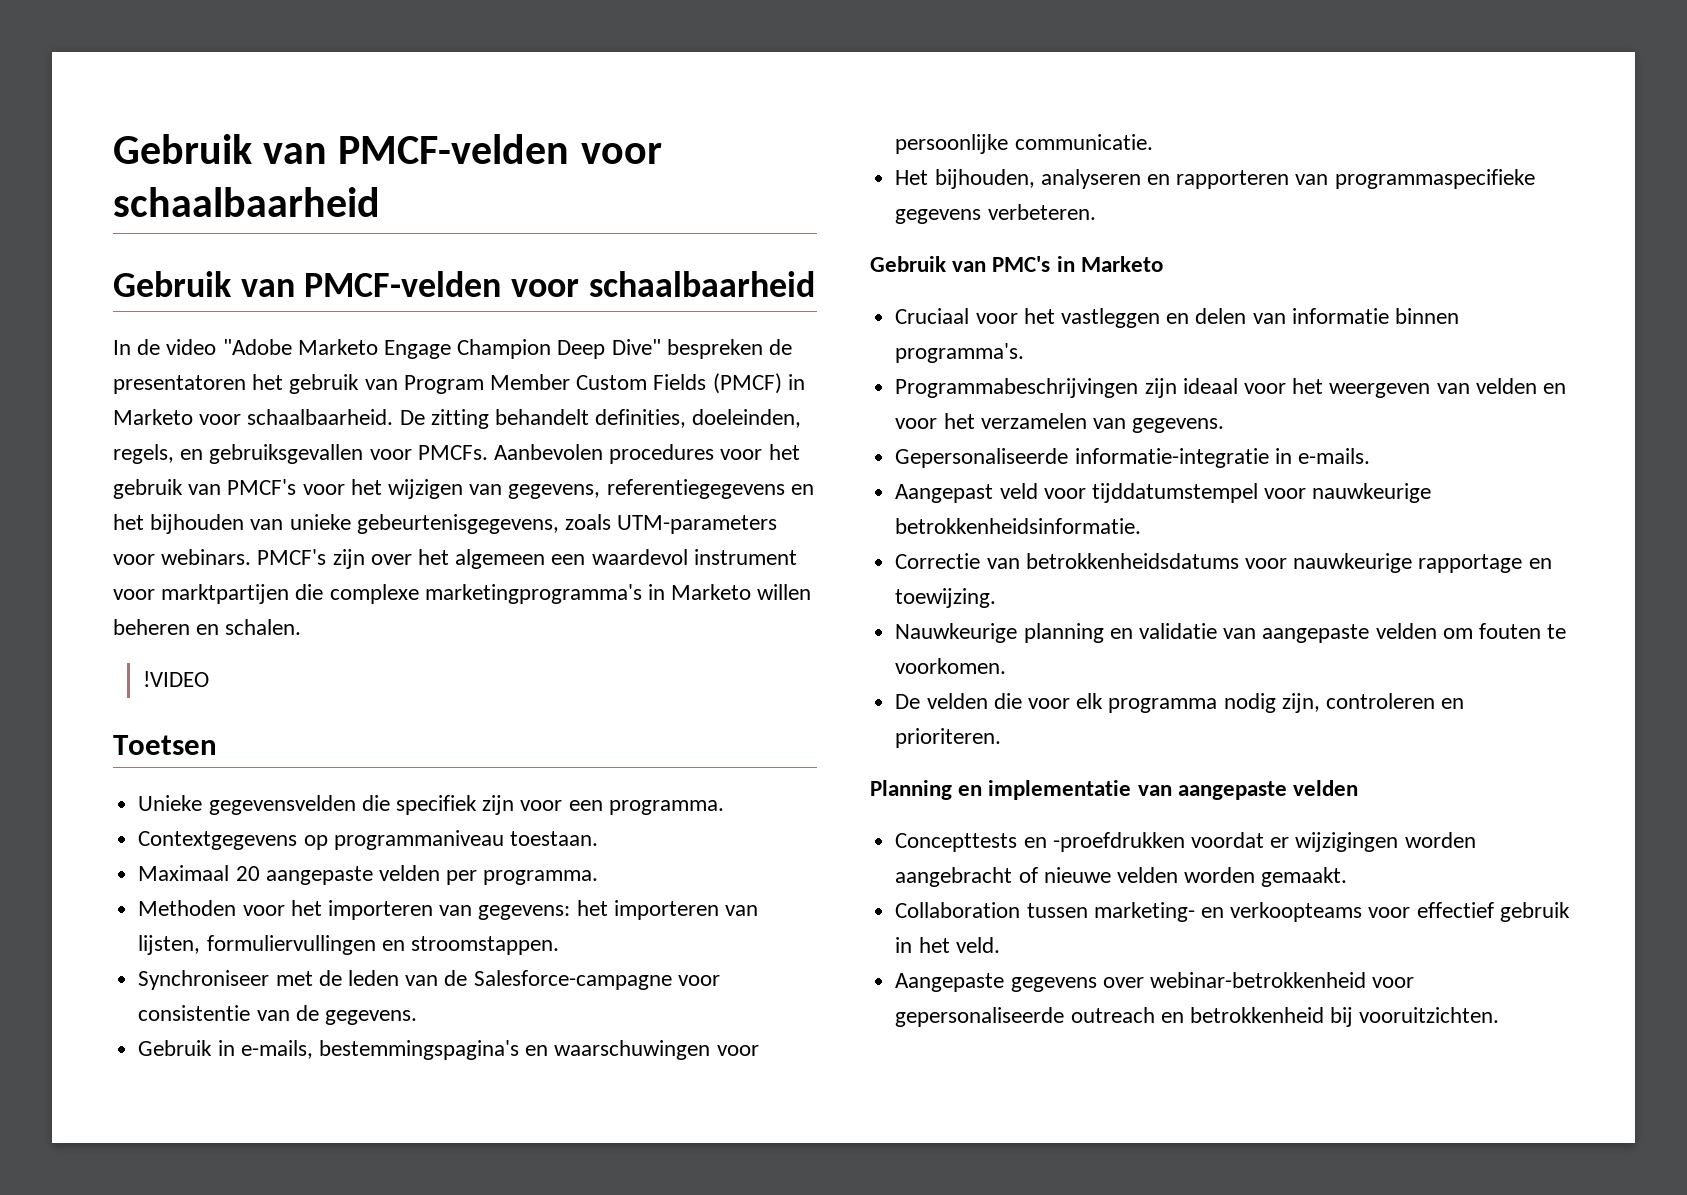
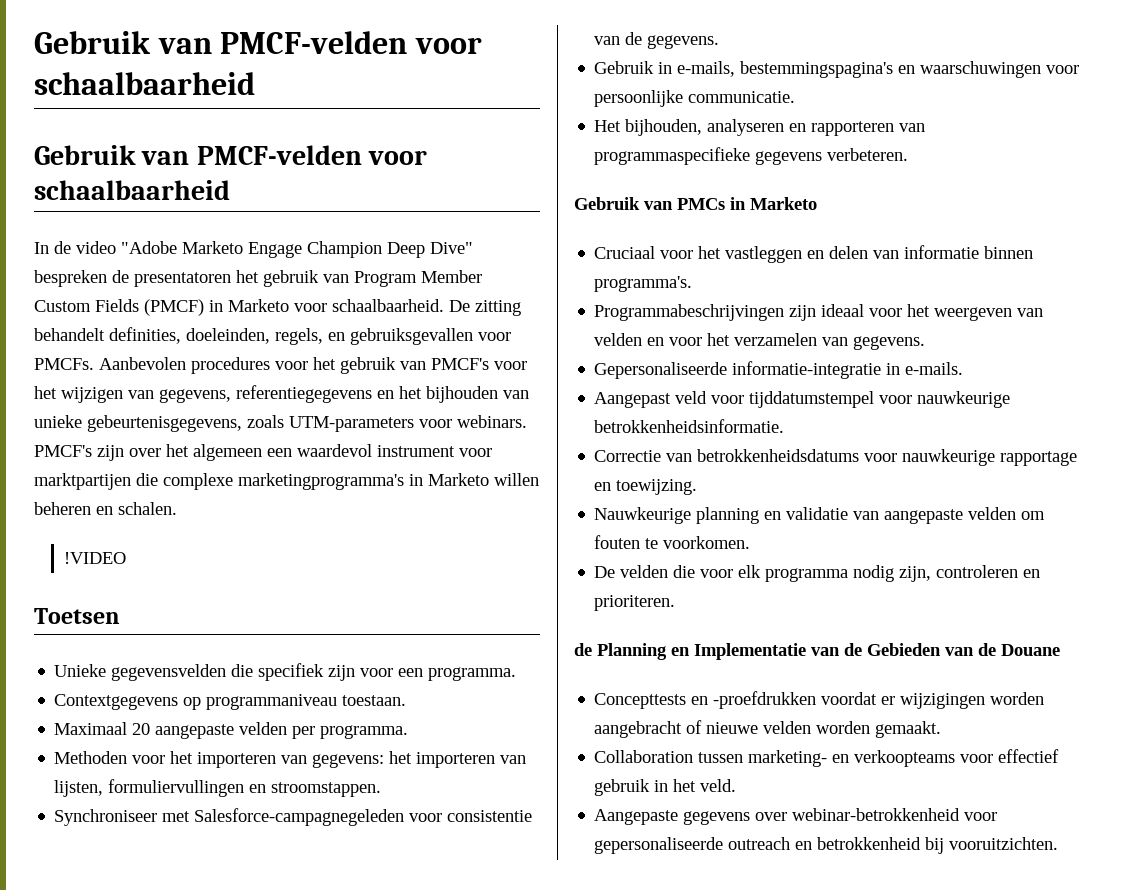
- Synchroniseer met de leden van de Salesforce-campagne voor consistentie van de gegevens.
+ Synchroniseer met Salesforce-campagnegeleden voor consistentie van de gegevens.
- Gebruik van PMC's in Marketo
+ Gebruik van PMCs in Marketo
- Planning en implementatie van aangepaste velden
+ de Planning en Implementatie van de Gebieden van de Douane

